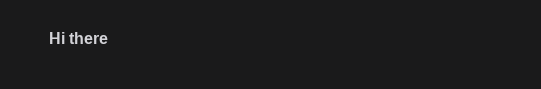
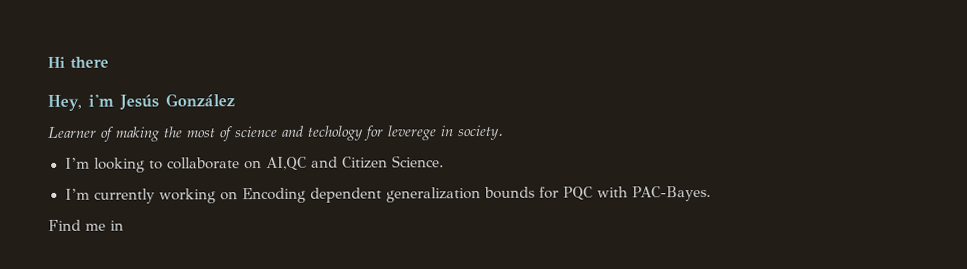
+ Hey, i'm Jesús González
+ Learner of making the most of science and techology for leverege in society.
+ I’m looking to collaborate on AI,QC and Citizen Science.
+ I’m currently working on Encoding dependent generalization bounds for PQC with PAC-Bayes.
+ Find me in

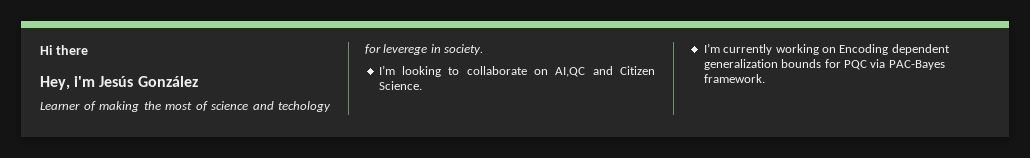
- I’m currently working on Encoding dependent generalization bounds for PQC with PAC-Bayes.
- Find me in
+ I’m currently working on Encoding dependent generalization bounds for PQC via PAC-Bayes framework.

